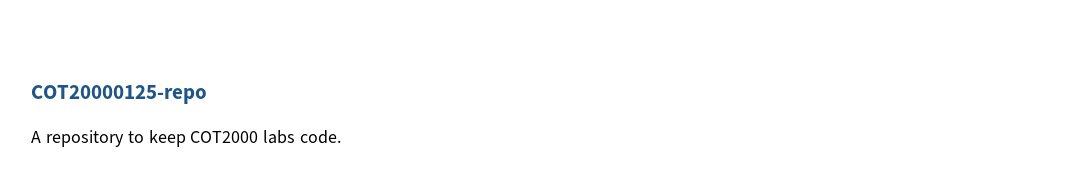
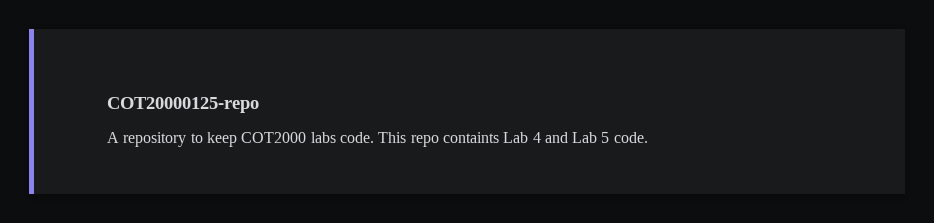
+ This repo containts Lab 4 and Lab 5 code.

